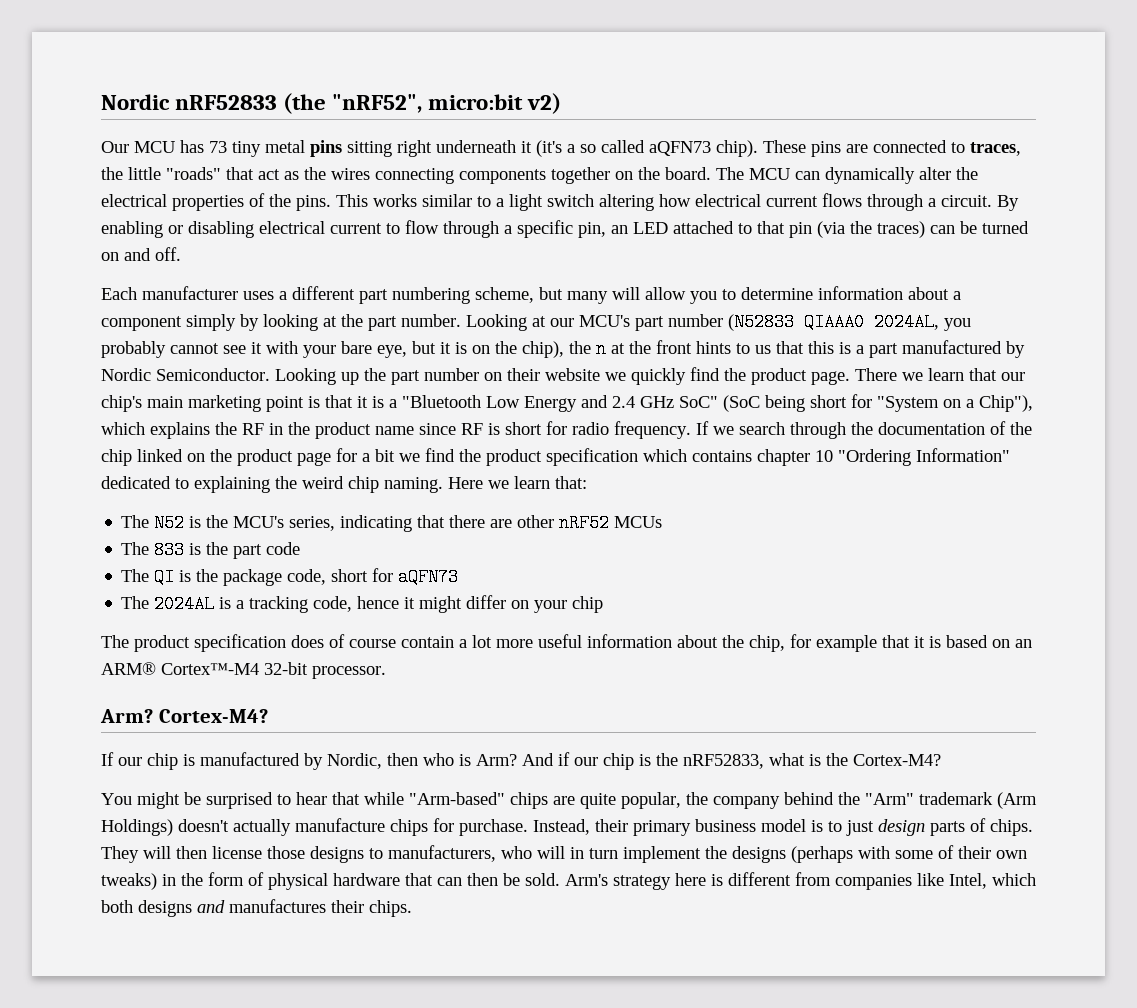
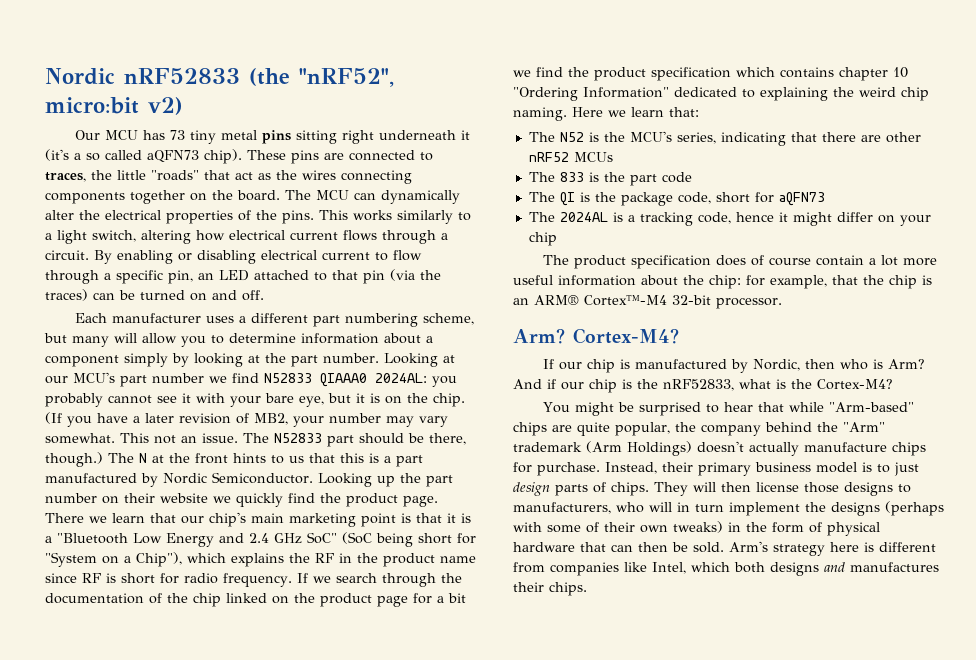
- This works similar to a light switch altering how electrical current flows through a circuit.
+ This works similarly to a light switch, altering how electrical current flows through a circuit.
- Looking at our MCU's part number (N52833 QIAAA0 2024AL, you probably cannot see it with your bare eye, but it is on the chip), the n at the front hints to us that this is a part manufactured by Nordic Semiconductor.
+ Looking at our MCU's part number we find N52833 QIAAA0 2024AL: you probably cannot see it with your bare eye, but it is on the chip. (If you have a later revision of MB2, your number may vary somewhat. This not an issue. The N52833 part should be there, though.) The N at the front hints to us that this is a part manufactured by Nordic Semiconductor.
- The product specification does of course contain a lot more useful information about the chip, for example that it is based on an ARM® Cortex™-M4 32-bit processor.
+ The product specification does of course contain a lot more useful information about the chip: for example, that the chip is an ARM® Cortex™-M4 32-bit processor.

